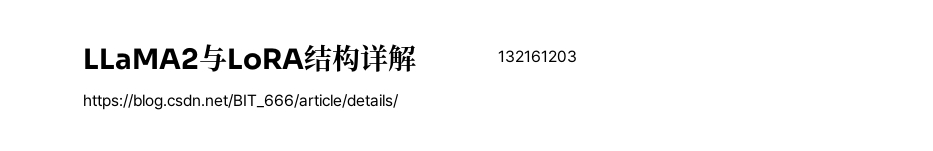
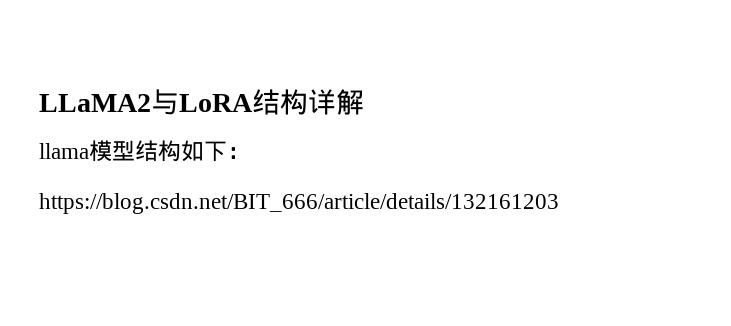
+ llama模型结构如下：

